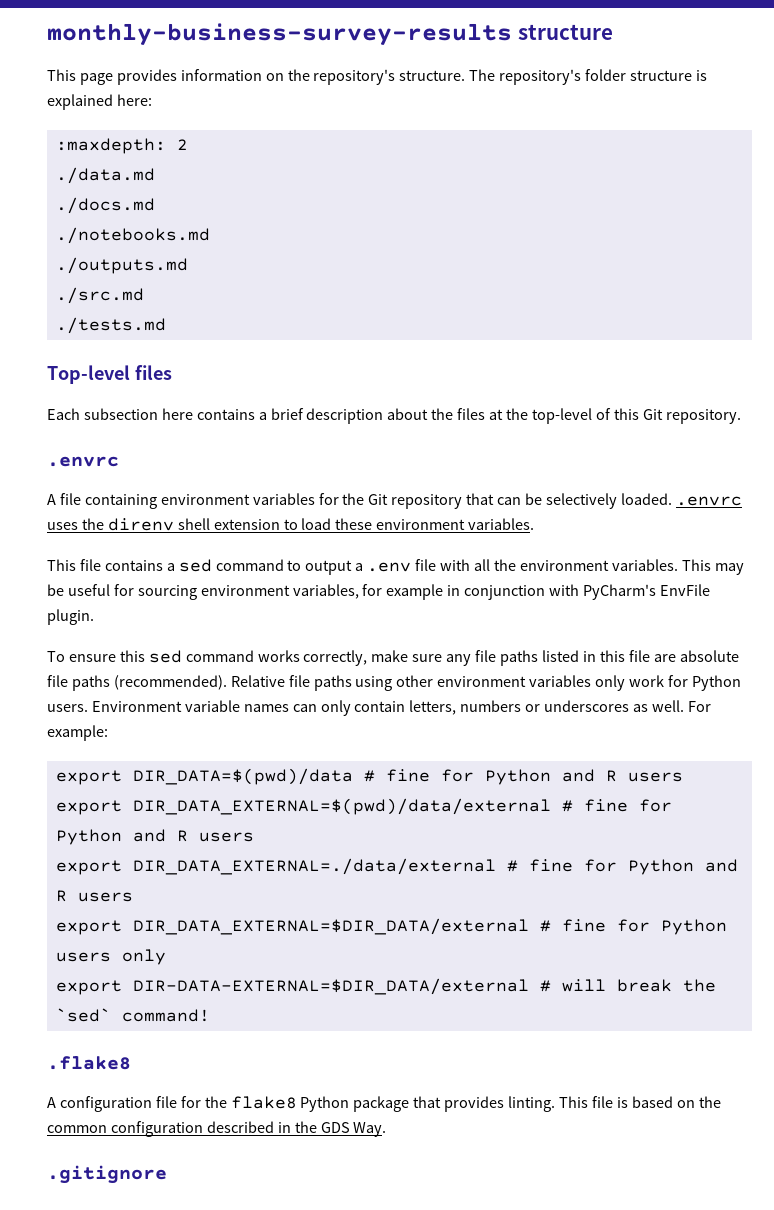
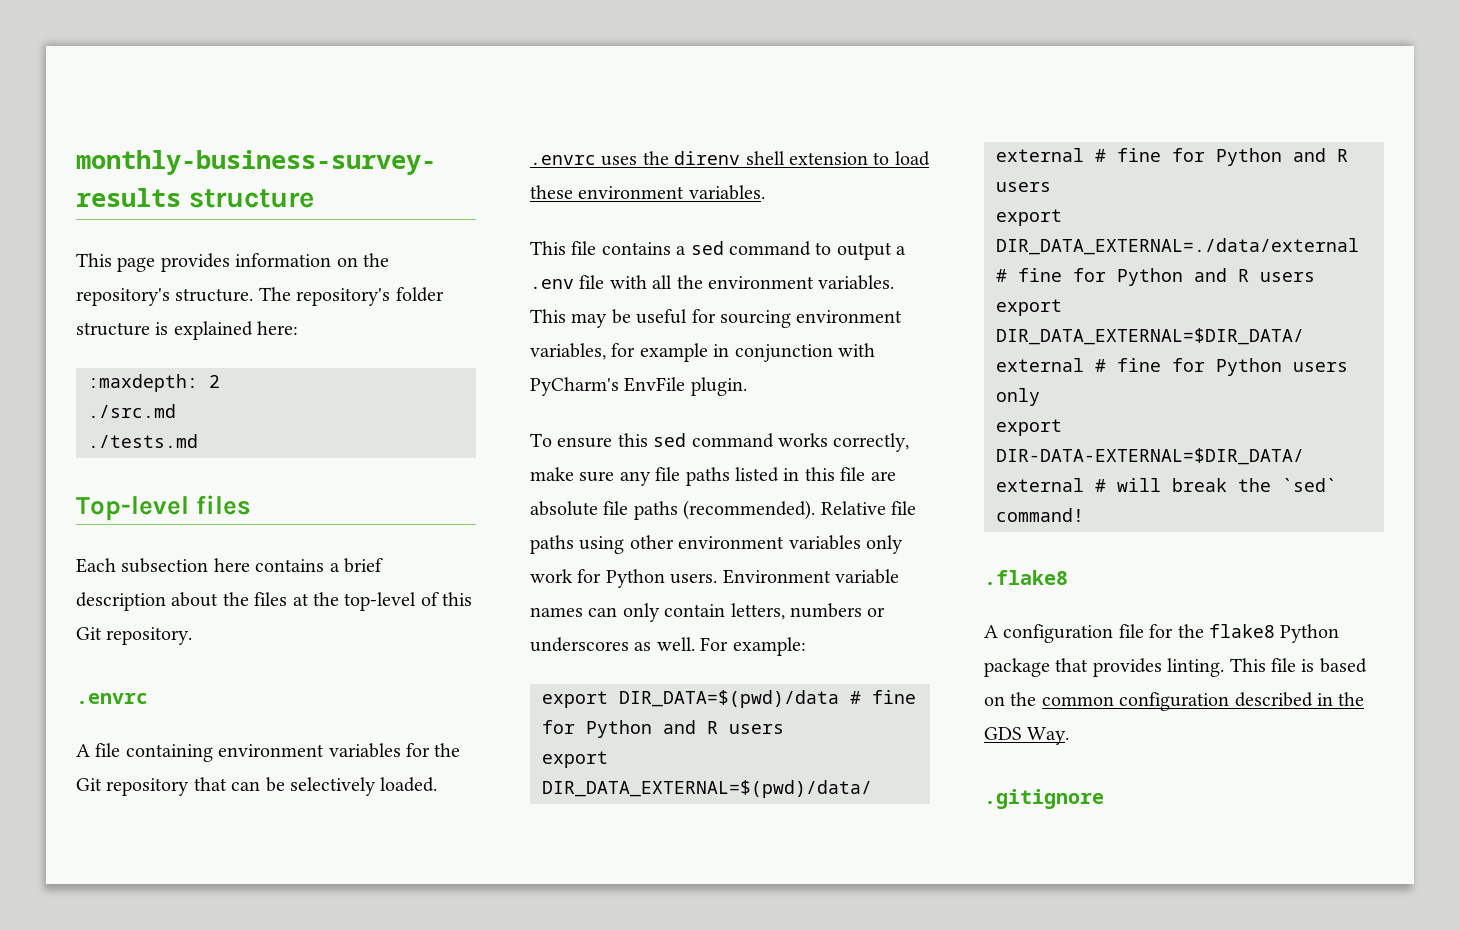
- ./data.md
- ./docs.md
- ./notebooks.md
- ./outputs.md

